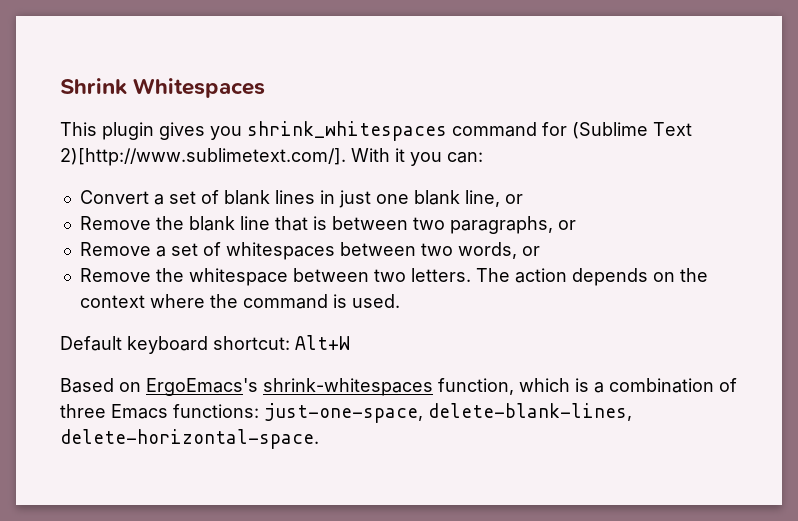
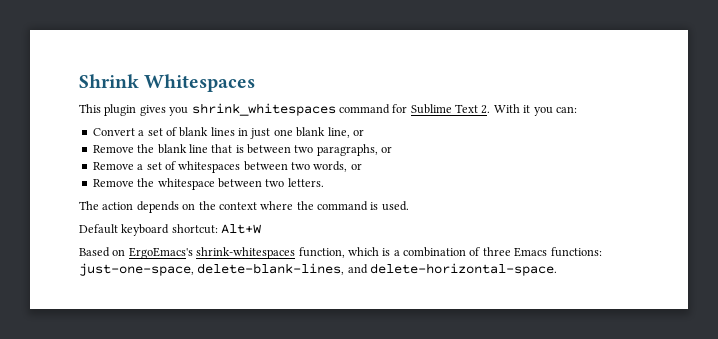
- This plugin gives you shrink_whitespaces command for (Sublime Text 2)[http://www.sublimetext.com/]. With it you can:
+ This plugin gives you shrink_whitespaces command for Sublime Text 2. With it you can:
- Remove the whitespace between two letters. The action depends on the context where the command is used.
+ Remove the whitespace between two letters.
+ The action depends on the context where the command is used.
- Based on ErgoEmacs's shrink-whitespaces function, which is a combination of three Emacs functions: just-one-space, delete-blank-lines, delete-horizontal-space.
+ Based on ErgoEmacs's shrink-whitespaces function, which is a combination of three Emacs functions: just-one-space, delete-blank-lines, and delete-horizontal-space.

